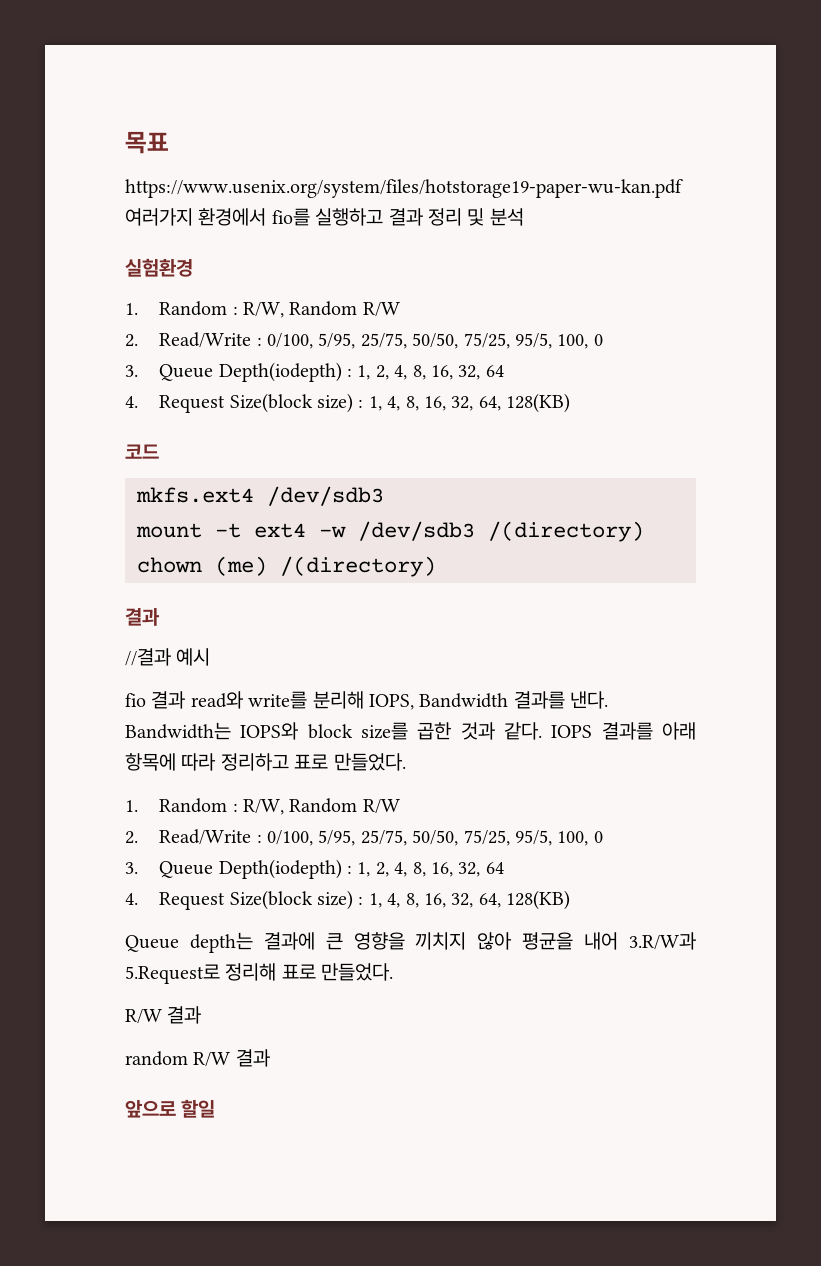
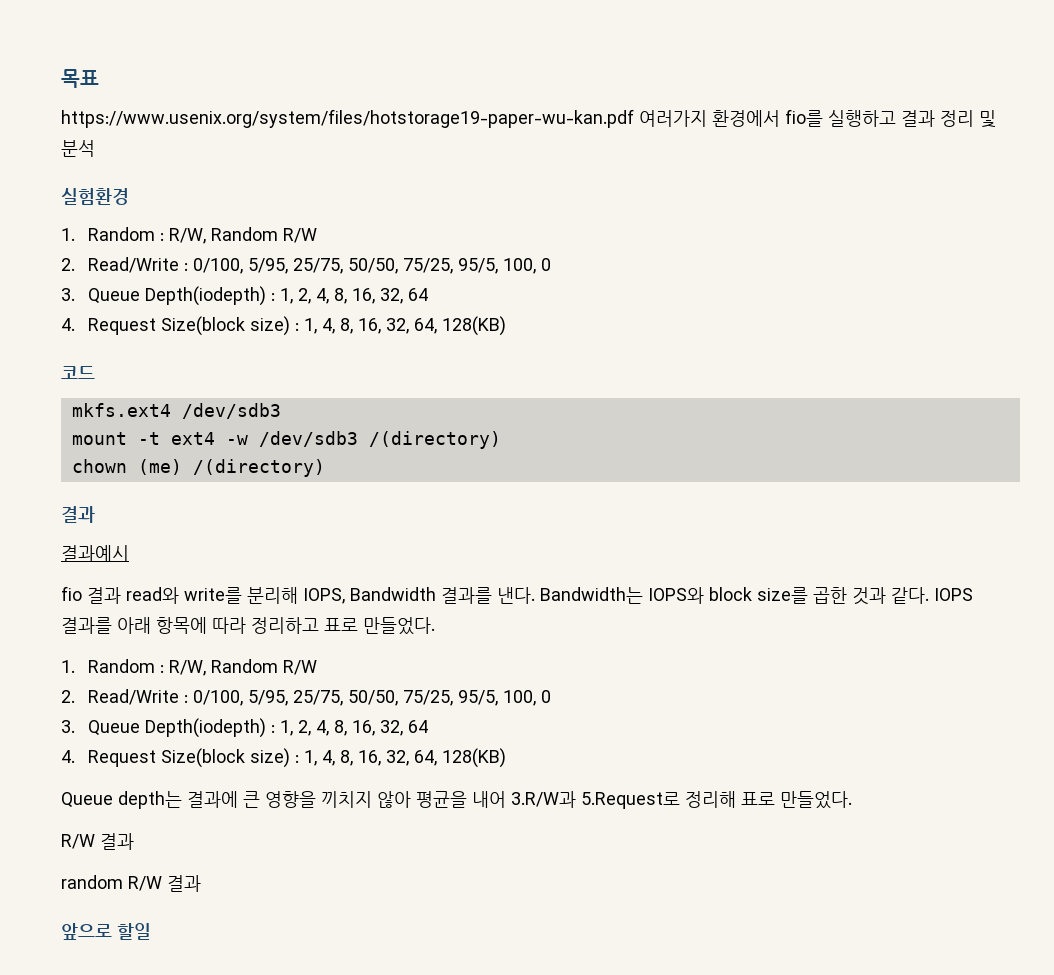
- //결과 예시
+ 결과예시

